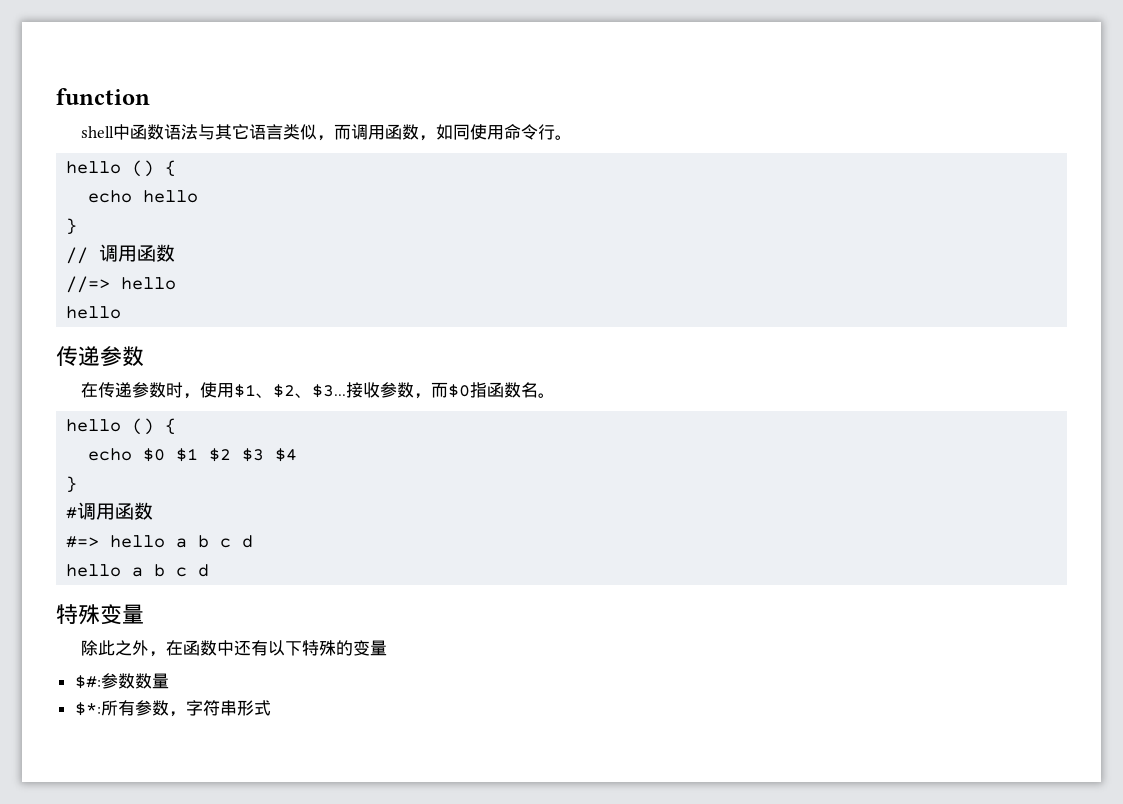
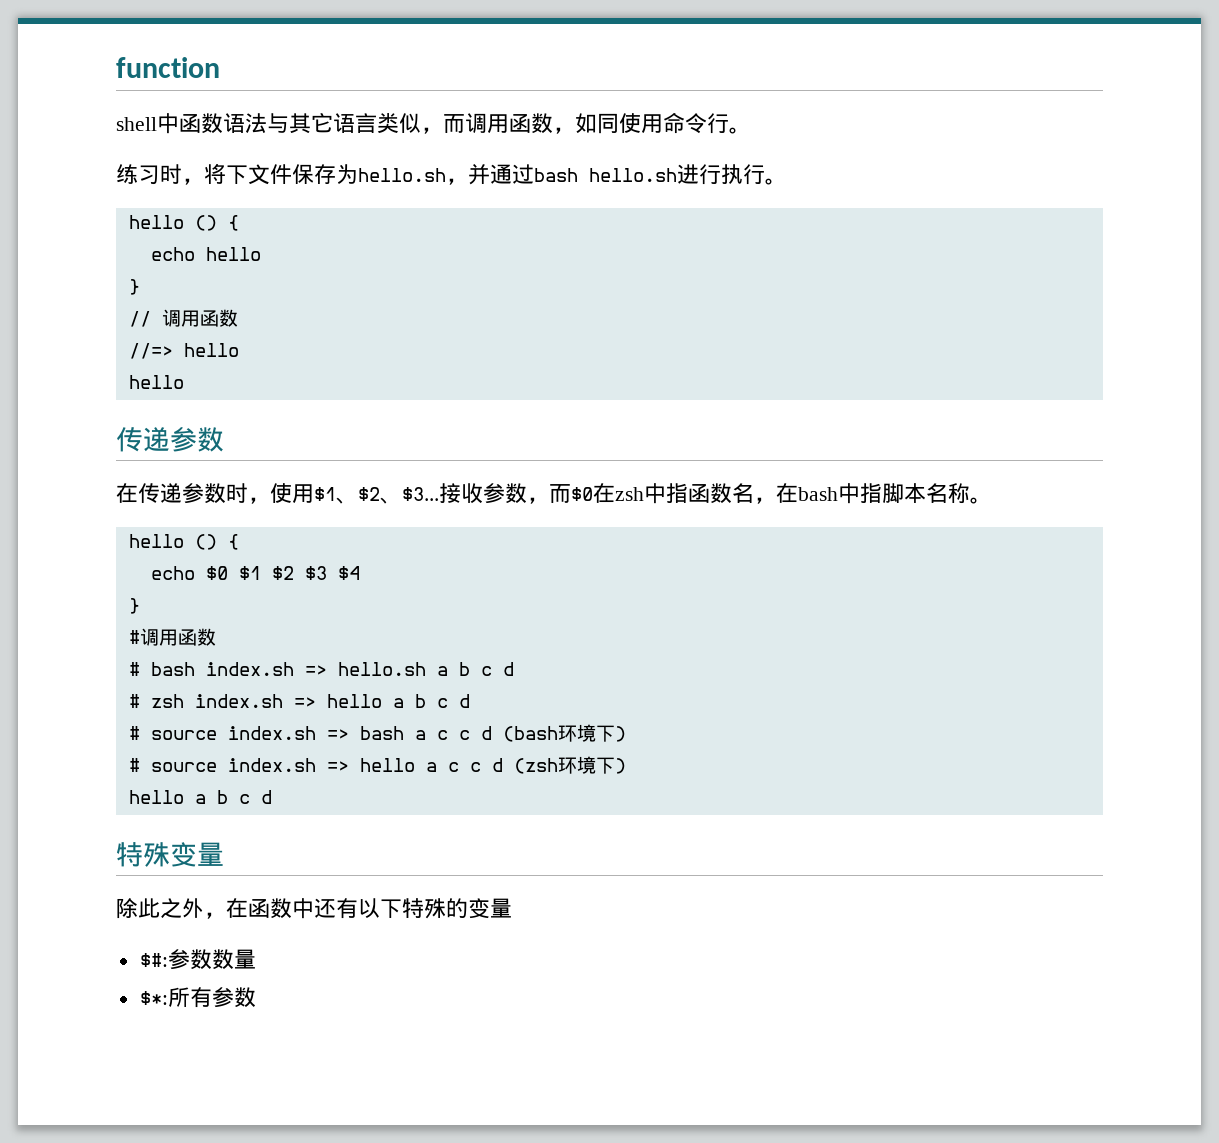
+ 练习时，将下文件保存为hello.sh，并通过bash hello.sh进行执行。
- 接收参数，而$0指函数名。
+ 接收参数，而$0在zsh中指函数名，在bash中指脚本名称。
- #=> hello a b c d
+ # bash index.sh => hello.sh a b c d
+ # zsh index.sh => hello a b c d
+ # source index.sh => bash a c c d (bash环境下)
+ # source index.sh => hello a c c d (zsh环境下)
- $*:所有参数，字符串形式
+ $*:所有参数

